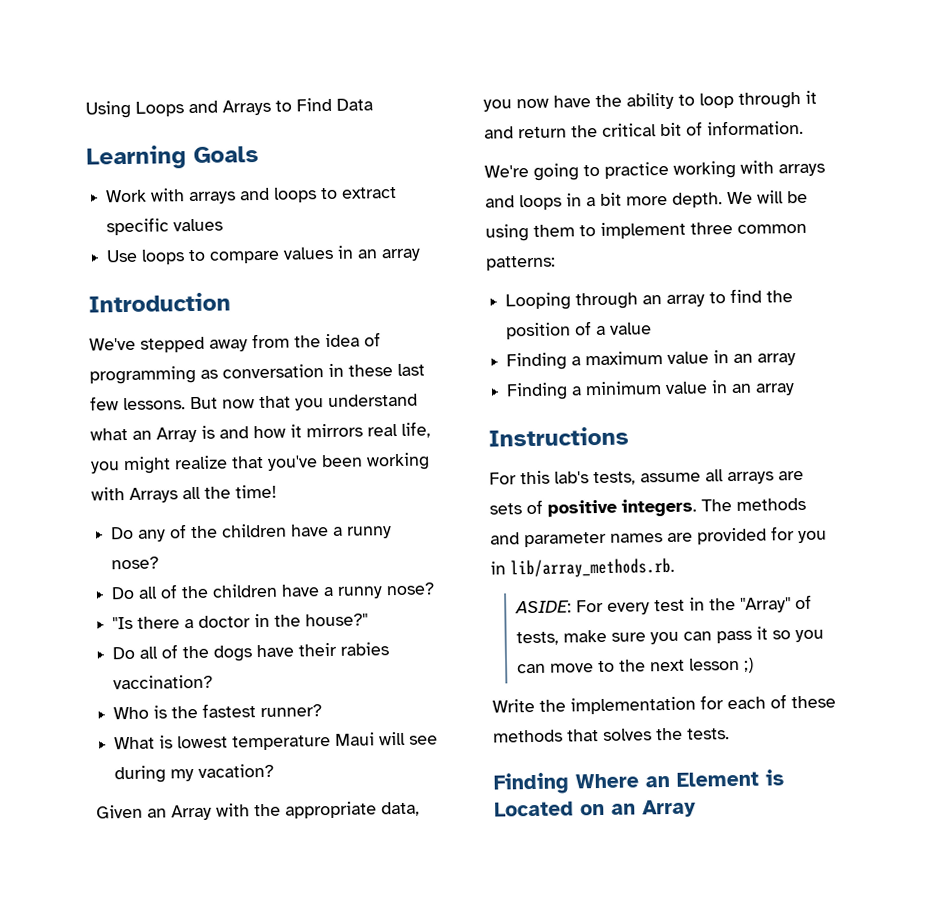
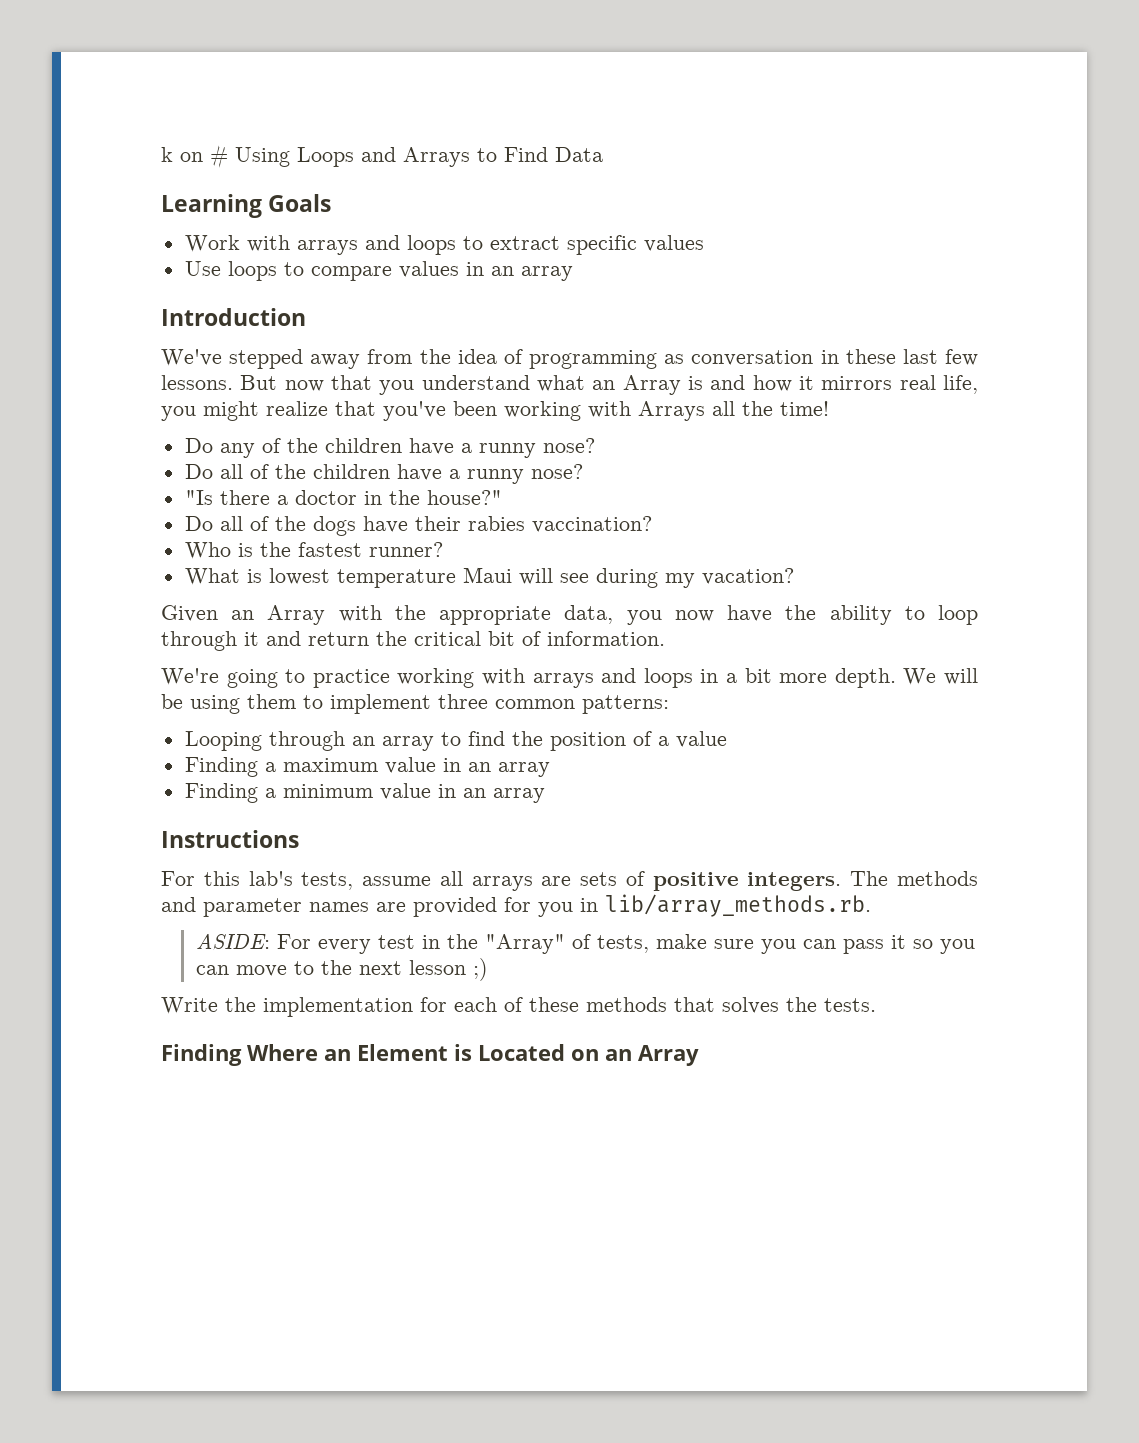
- Using Loops and Arrays to Find Data
+ k on # Using Loops and Arrays to Find Data

